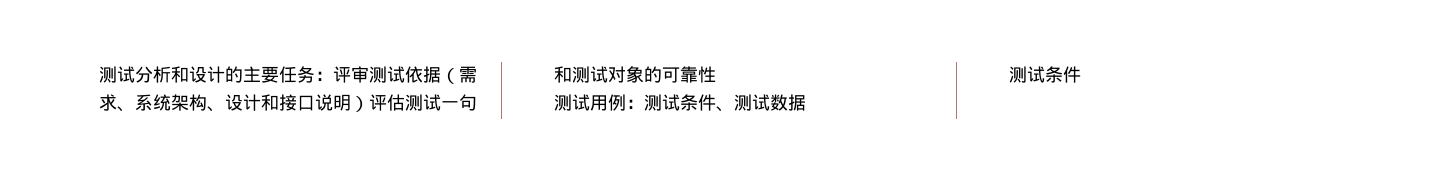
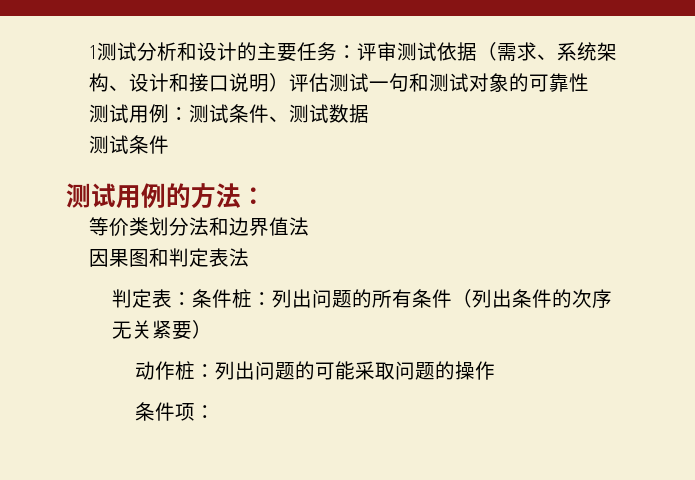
- 测试分析和设计的主要任务：评审测试依据（需求、系统架构、设计和接口说明）评估测试一句和测试对象的可靠性
+ 1测试分析和设计的主要任务：评审测试依据（需求、系统架构、设计和接口说明）评估测试一句和测试对象的可靠性
+ 测试用例的方法：
+ 等价类划分法和边界值法
+ 因果图和判定表法
+ 判定表：条件桩：列出问题的所有条件（列出条件的次序无关紧要）
+ 动作桩：列出问题的可能采取问题的操作
+ 条件项：

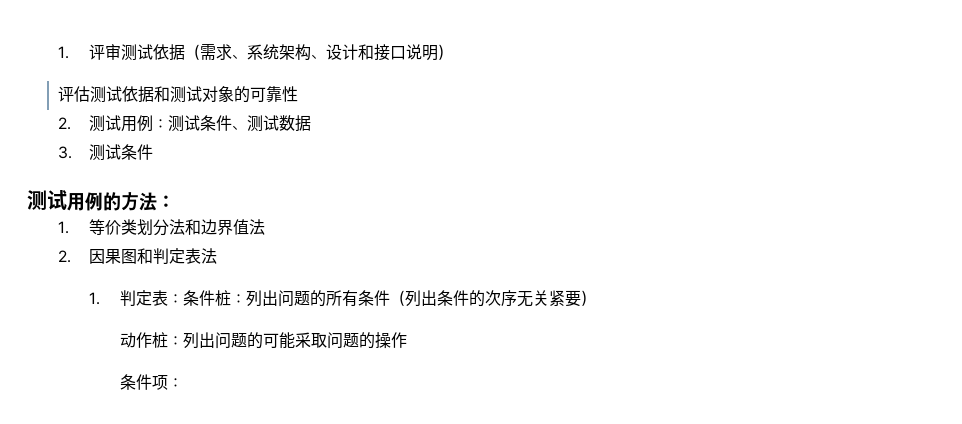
- 1测试分析和设计的主要任务：评审测试依据（需求、系统架构、设计和接口说明）评估测试一句和测试对象的可靠性
+ 1.评审测试依据（需求、系统架构、设计和接口说明）
+ 评估测试依据和测试对象的可靠性
- 测试用例：测试条件、测试数据
- 测试条件
+ 2.测试用例：测试条件、测试数据
+ 3.测试条件
- 等价类划分法和边界值法
+ 1.等价类划分法和边界值法
- 因果图和判定表法
+ 2.因果图和判定表法
- 判定表：条件桩：列出问题的所有条件（列出条件的次序无关紧要）
+ 1.判定表：条件桩：列出问题的所有条件（列出条件的次序无关紧要）

